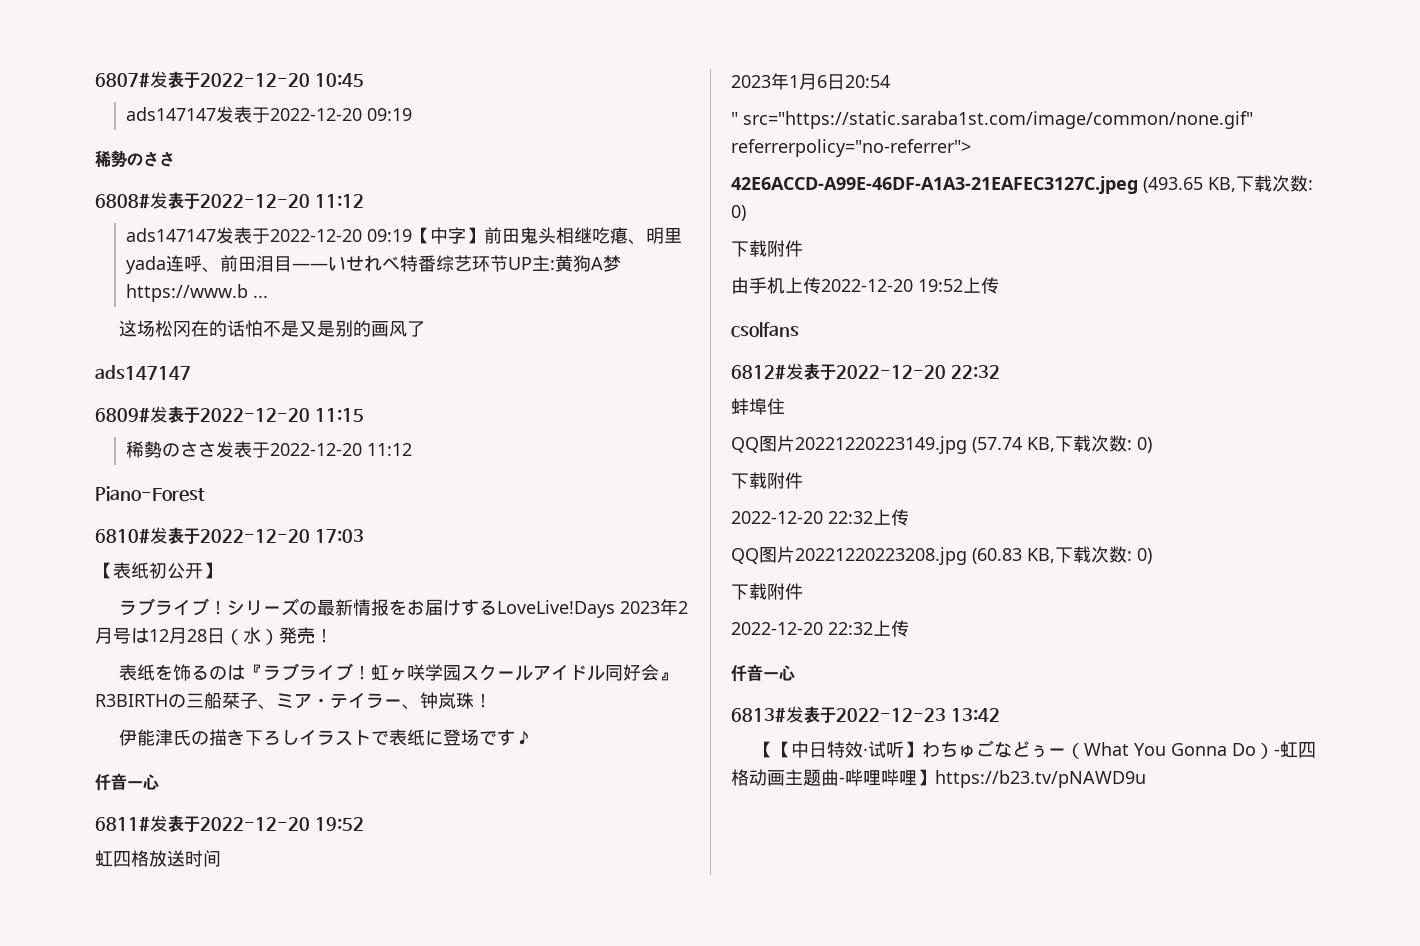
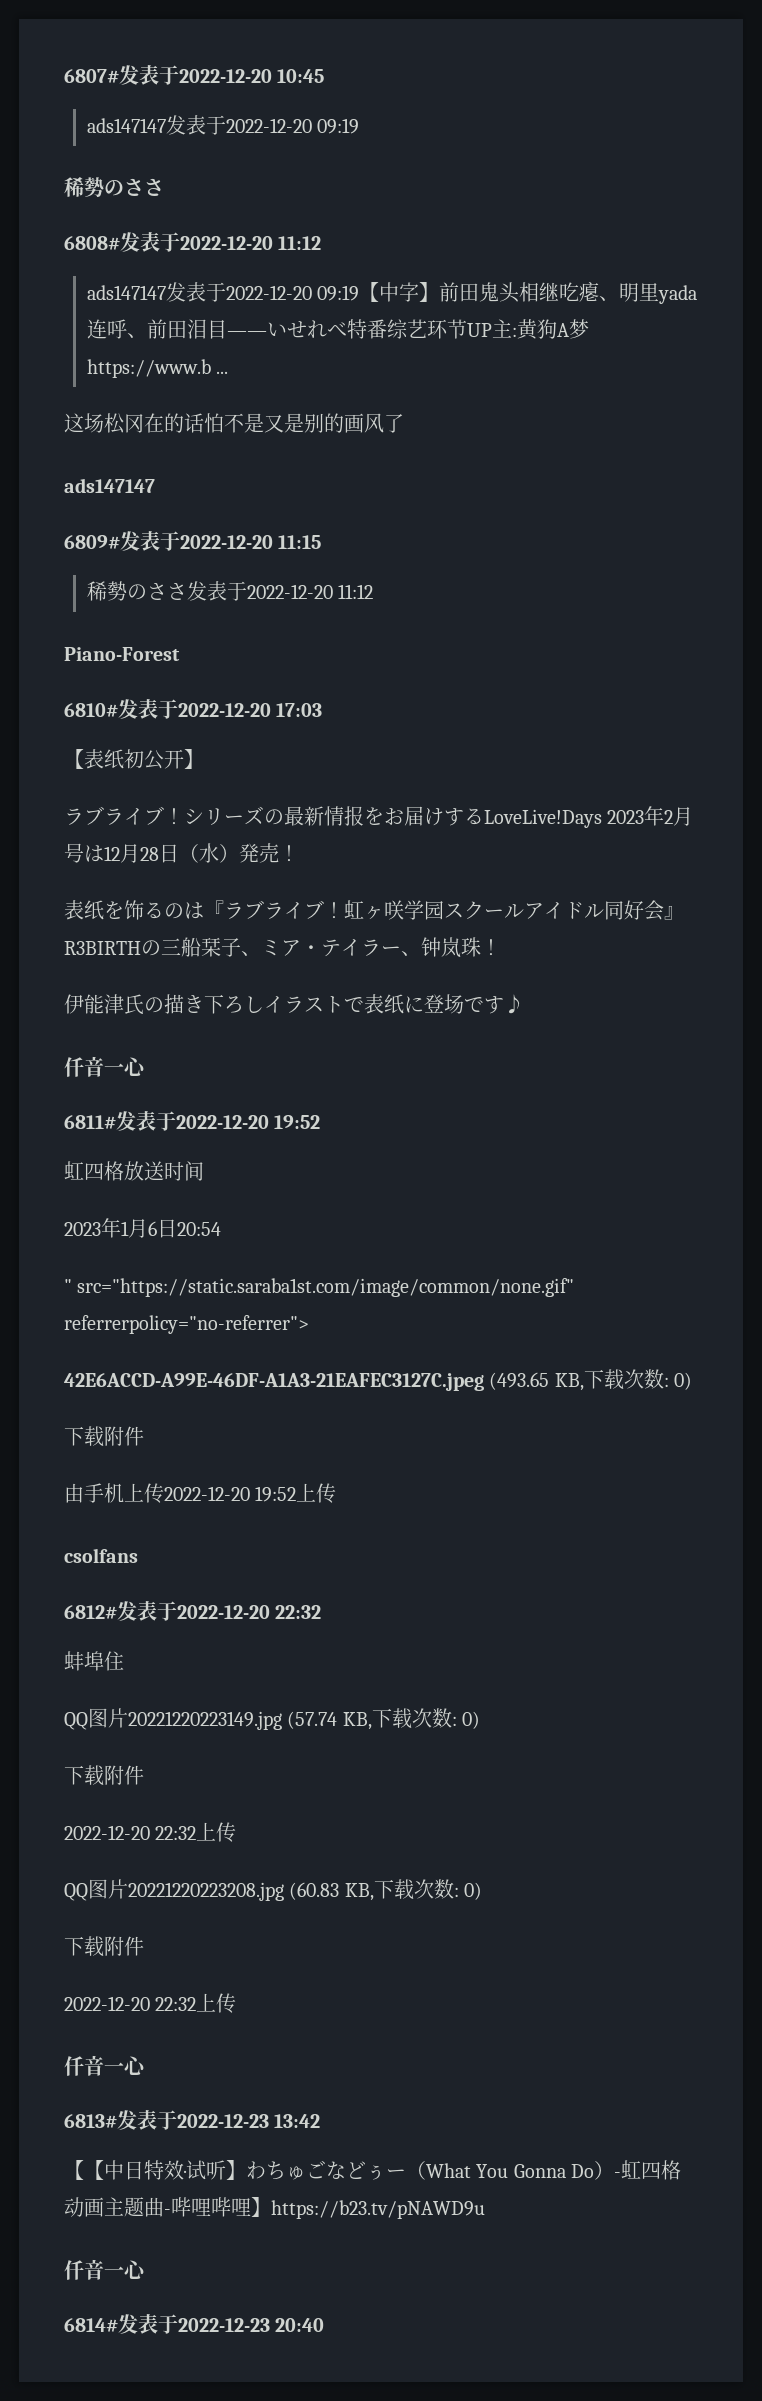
  【【中日特效·试听】わちゅごなどぅー（What You Gonna Do）-虹四格动画主题曲-哔哩哔哩】https://b23.tv/pNAWD9u
+ 仟音一心
+ 6814#发表于2022-12-23 20:40

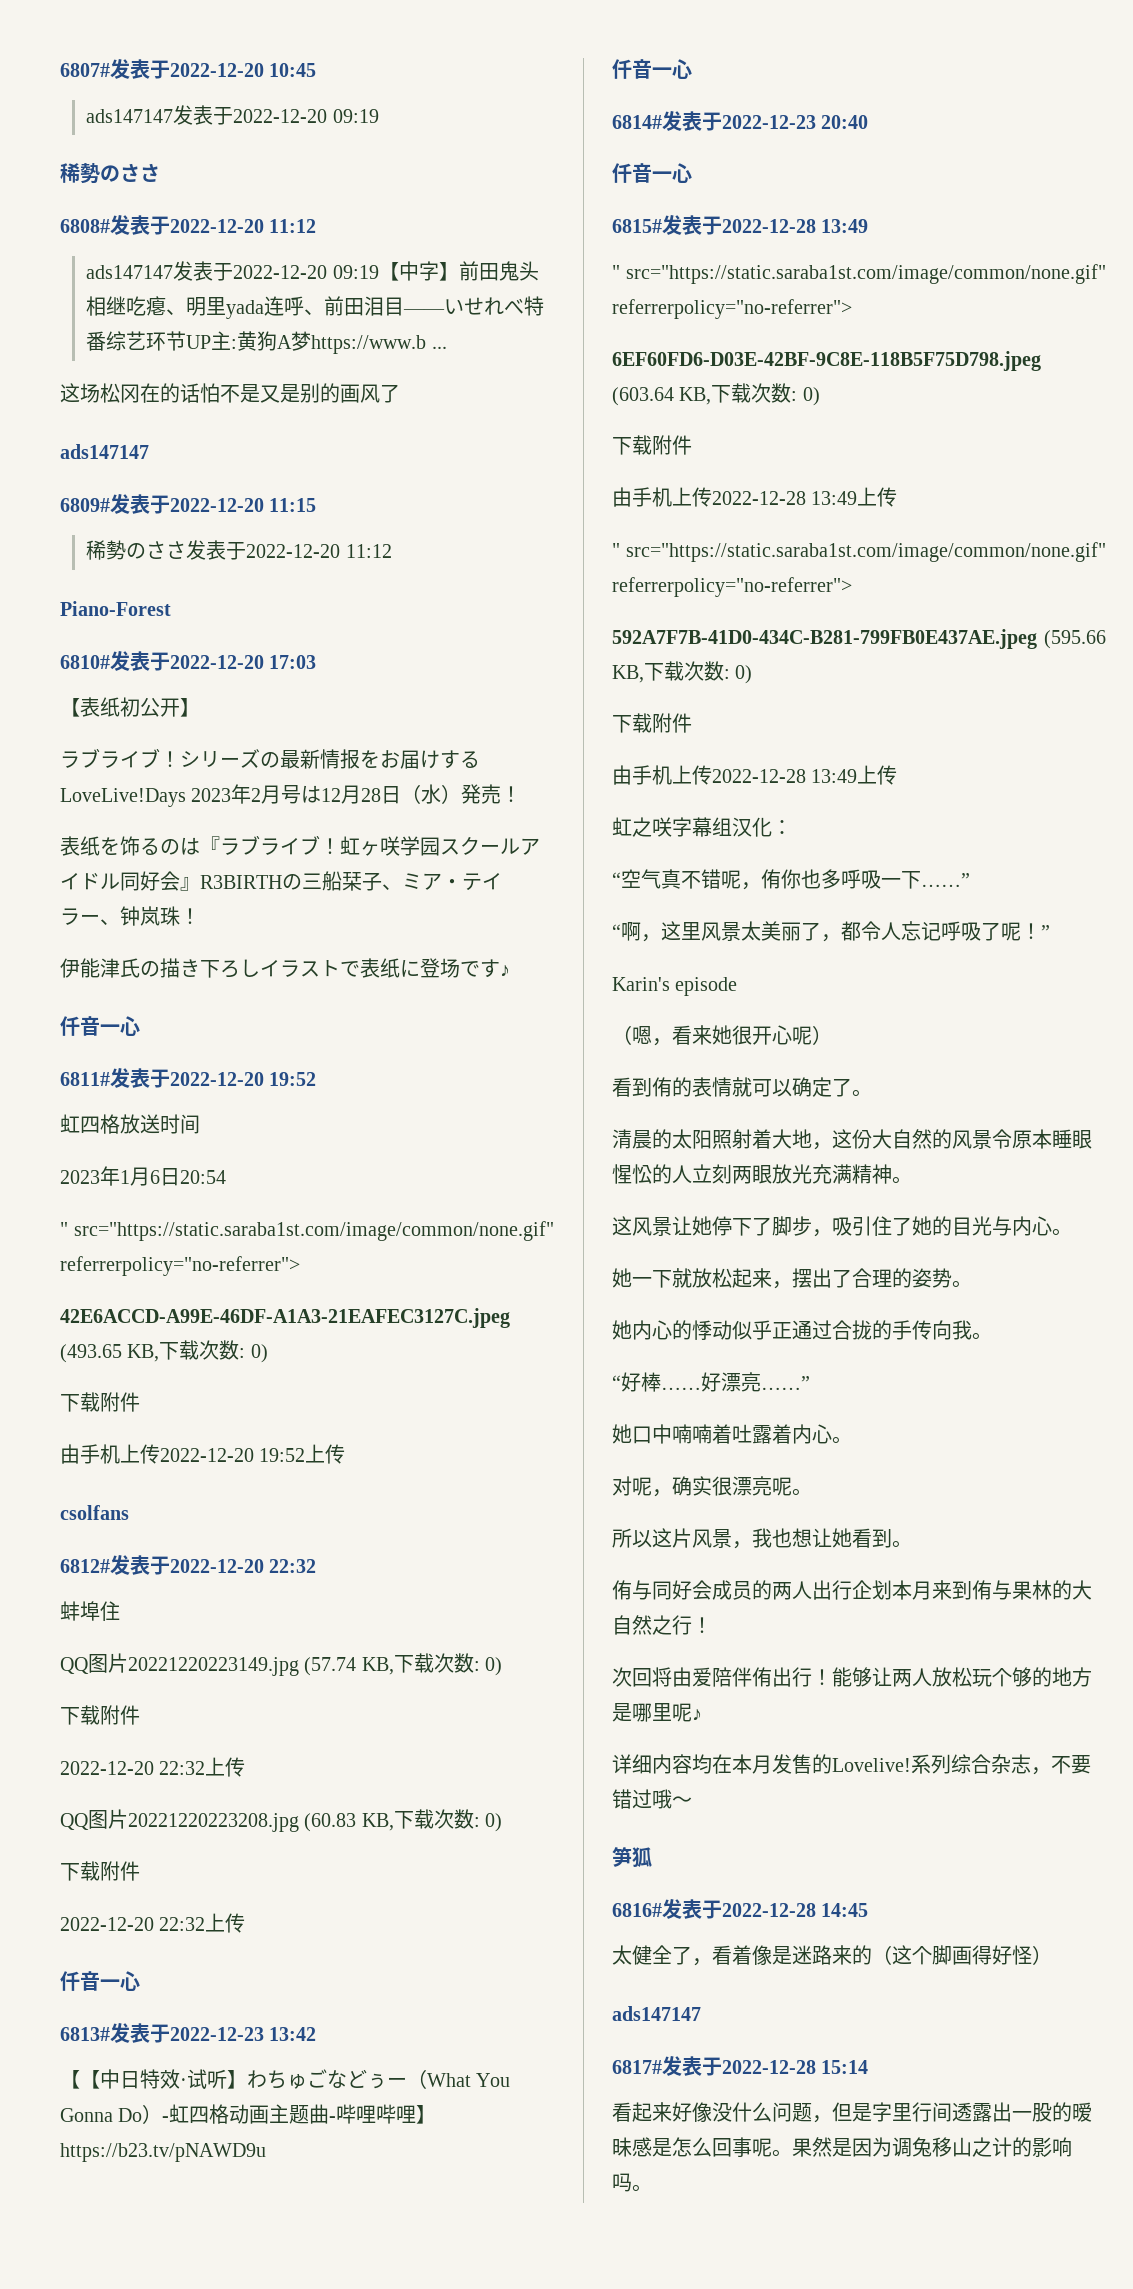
  6814#发表于2022-12-23 20:40
+ 仟音一心
+ 6815#发表于2022-12-28 13:49
+ " src="https://static.saraba1st.com/image/common/none.gif" referrerpolicy="no-referrer">
+ 6EF60FD6-D03E-42BF-9C8E-118B5F75D798.jpeg (603.64 KB,下载次数: 0)
+ 下载附件
+ 由手机上传2022-12-28 13:49上传
+ " src="https://static.saraba1st.com/image/common/none.gif" referrerpolicy="no-referrer">
+ 592A7F7B-41D0-434C-B281-799FB0E437AE.jpeg (595.66 KB,下载次数: 0)
+ 下载附件
+ 由手机上传2022-12-28 13:49上传
+ 虹之咲字幕组汉化：
+ “空气真不错呢，侑你也多呼吸一下……”
+ “啊，这里风景太美丽了，都令人忘记呼吸了呢！”
+ Karin's episode
+ （嗯，看来她很开心呢）
+ 看到侑的表情就可以确定了。
+ 清晨的太阳照射着大地，这份大自然的风景令原本睡眼惺忪的人立刻两眼放光充满精神。
+ 这风景让她停下了脚步，吸引住了她的目光与内心。
+ 她一下就放松起来，摆出了合理的姿势。
+ 她内心的悸动似乎正通过合拢的手传向我。
+ “好棒……好漂亮……”
+ 她口中喃喃着吐露着内心。
+ 对呢，确实很漂亮呢。
+ 所以这片风景，我也想让她看到。
+ 侑与同好会成员的两人出行企划本月来到侑与果林的大自然之行！
+ 次回将由爱陪伴侑出行！能够让两人放松玩个够的地方是哪里呢♪
+ 详细内容均在本月发售的Lovelive!系列综合杂志，不要错过哦～
+ 笋狐
+ 6816#发表于2022-12-28 14:45
+ 太健全了，看着像是迷路来的（这个脚画得好怪）
+ ads147147
+ 6817#发表于2022-12-28 15:14
+ 看起来好像没什么问题，但是字里行间透露出一股的暧昧感是怎么回事呢。果然是因为调兔移山之计的影响吗。

